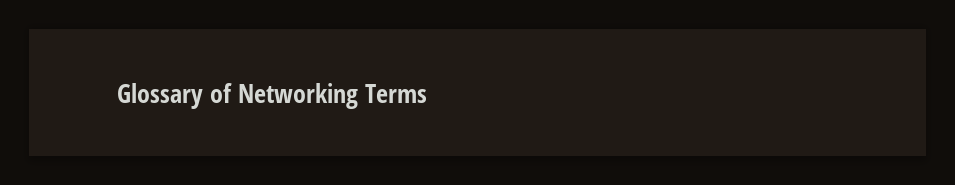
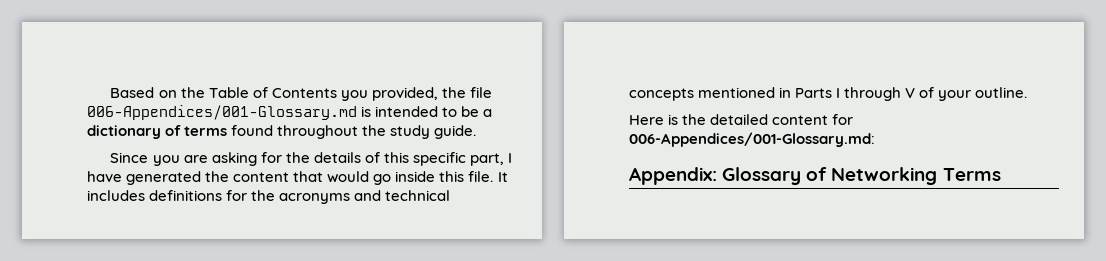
- Glossary of Networking Terms
+ Based on the Table of Contents you provided, the file 006-Appendices/001-Glossary.md is intended to be a dictionary of terms found throughout the study guide.
+ Since you are asking for the details of this specific part, I have generated the content that would go inside this file. It includes definitions for the acronyms and technical concepts mentioned in Parts I through V of your outline.
+ Here is the detailed content for 006-Appendices/001-Glossary.md:
+ Appendix: Glossary of Networking Terms

